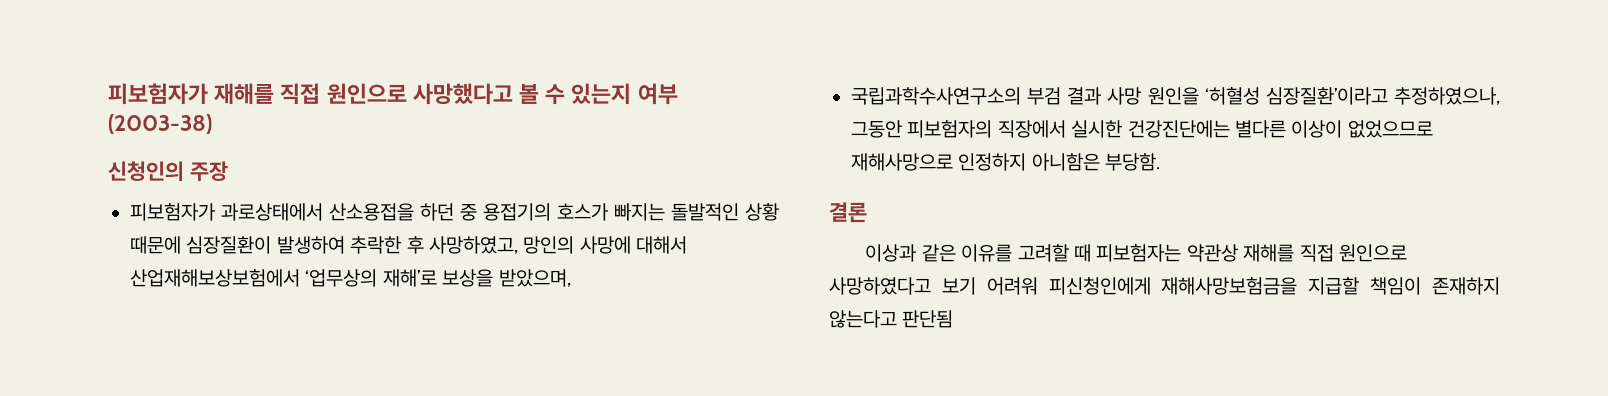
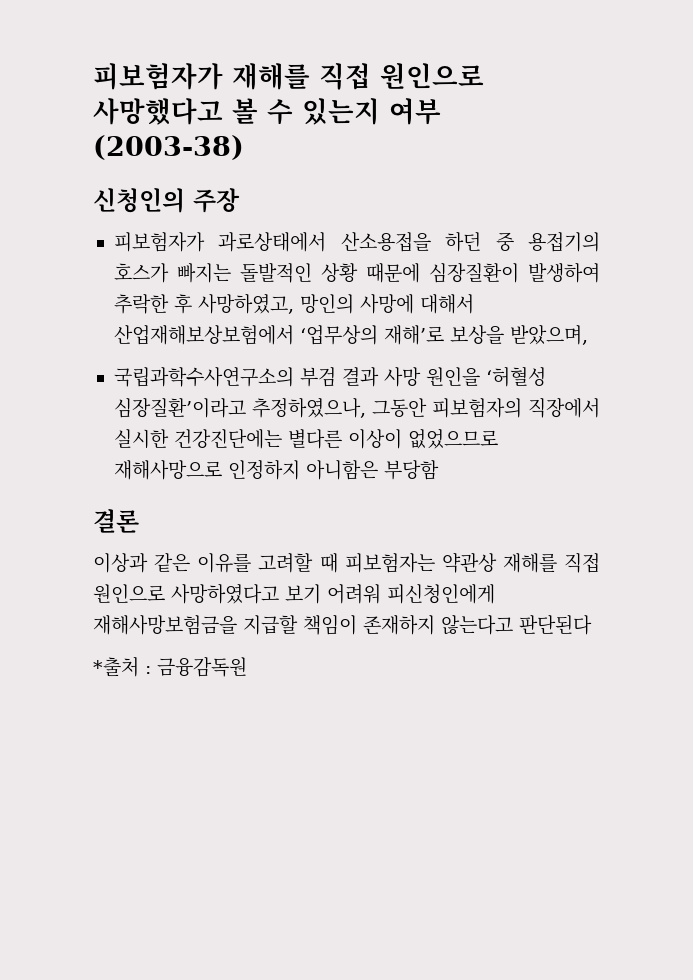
- 국립과학수사연구소의 부검 결과 사망 원인을 ‘허혈성 심장질환’이라고 추정하였으나, 그동안 피보험자의 직장에서 실시한 건강진단에는 별다른 이상이 없었으므로 재해사망으로 인정하지 아니함은 부당함.
+ 국립과학수사연구소의 부검 결과 사망 원인을 ‘허혈성 심장질환’이라고 추정하였으나, 그동안 피보험자의 직장에서 실시한 건강진단에는 별다른 이상이 없었으므로 재해사망으로 인정하지 아니함은 부당함
- 이상과 같은 이유를 고려할 때 피보험자는 약관상 재해를 직접 원인으로 사망하였다고 보기 어려워 피신청인에게 재해사망보험금을 지급할 책임이 존재하지 않는다고 판단됨
+ 이상과 같은 이유를 고려할 때 피보험자는 약관상 재해를 직접 원인으로 사망하였다고 보기 어려워 피신청인에게 재해사망보험금을 지급할 책임이 존재하지 않는다고 판단된다
+ *출처 : 금융감독원

